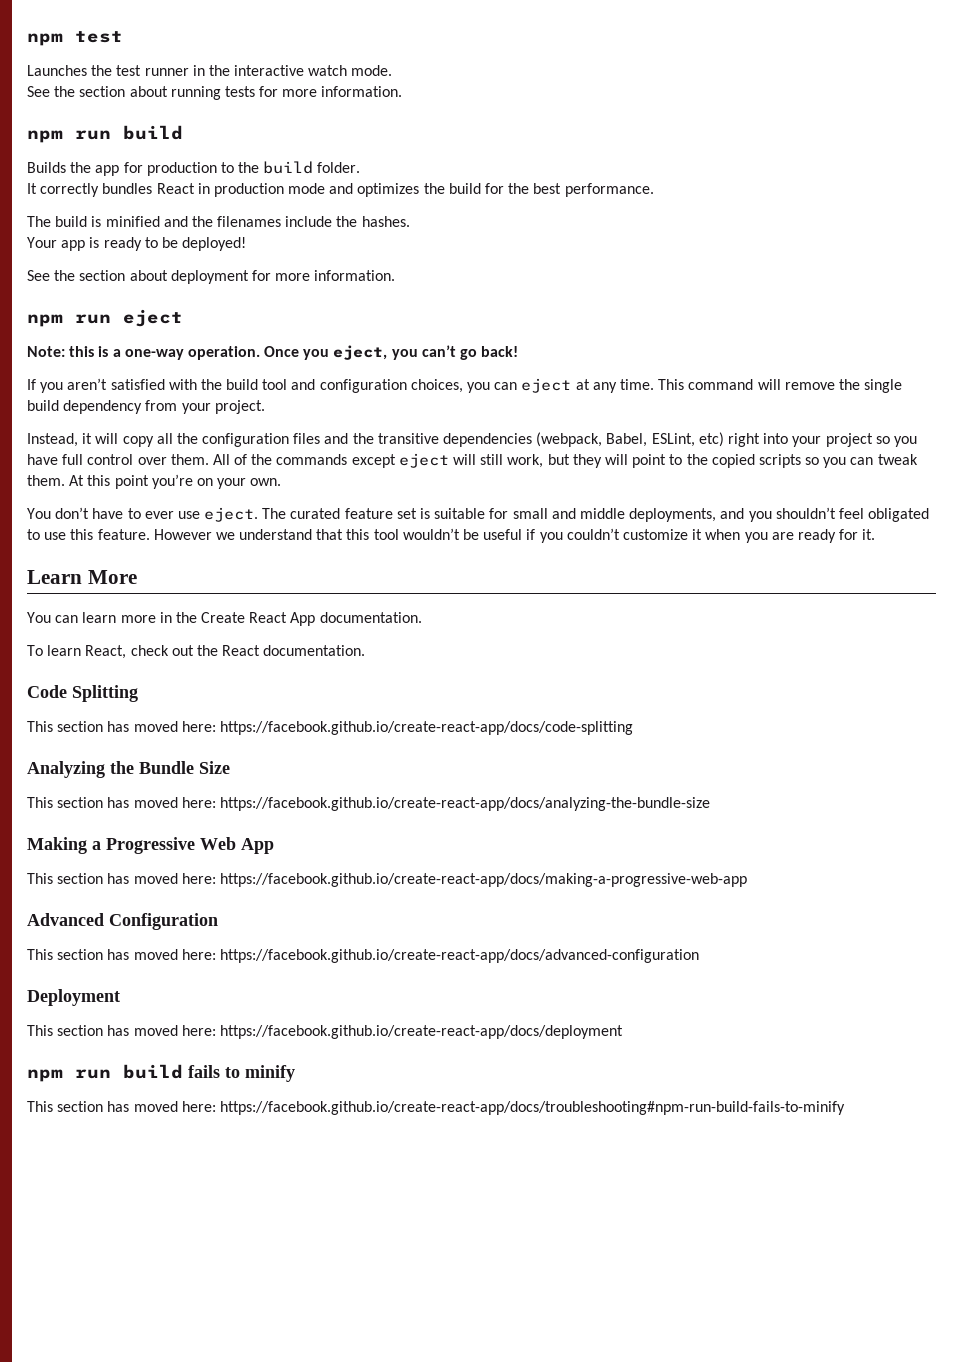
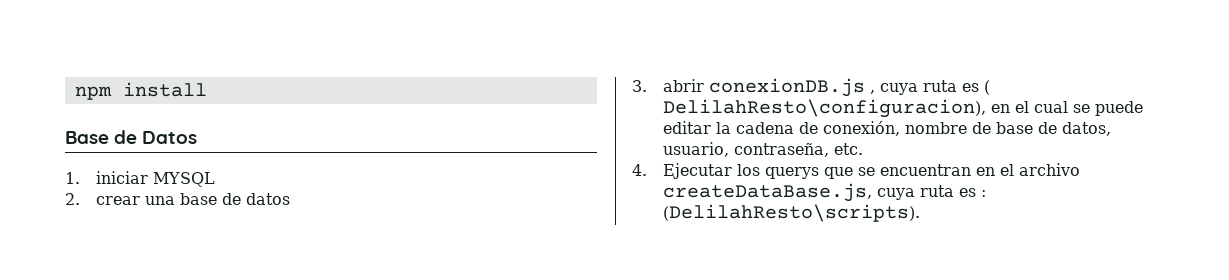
- npm test
- Launches the test runner in the interactive watch mode.
- See the section about running tests for more information.
- npm run build
- Builds the app for production to the build folder.
- It correctly bundles React in production mode and optimizes the build for the best performance.
- The build is minified and the filenames include the hashes.
- Your app is ready to be deployed!
- See the section about deployment for more information.
- npm run eject
- Note: this is a one-way operation. Once you eject, you can’t go back!
- If you aren’t satisfied with the build tool and configuration choices, you can eject at any time. This command will remove the single build dependency from your project.
- Instead, it will copy all the configuration files and the transitive dependencies (webpack, Babel, ESLint, etc) right into your project so you have full control over them. All of the commands except eject will still work, but they will point to the copied scripts so you can tweak them. At this point you’re on your own.
- You don’t have to ever use eject. The curated feature set is suitable for small and middle deployments, and you shouldn’t feel obligated to use this feature. However we understand that this tool wouldn’t be useful if you couldn’t customize it when you are ready for it.
- Learn More
- You can learn more in the Create React App documentation.
- To learn React, check out the React documentation.
- Code Splitting
- This section has moved here: https://facebook.github.io/create-react-app/docs/code-splitting
- Analyzing the Bundle Size
- This section has moved here: https://facebook.github.io/create-react-app/docs/analyzing-the-bundle-size
- Making a Progressive Web App
- This section has moved here: https://facebook.github.io/create-react-app/docs/making-a-progressive-web-app
- Advanced Configuration
- This section has moved here: https://facebook.github.io/create-react-app/docs/advanced-configuration
- Deployment
- This section has moved here: https://facebook.github.io/create-react-app/docs/deployment
- npm run build fails to minify
- This section has moved here: https://facebook.github.io/create-react-app/docs/troubleshooting#npm-run-build-fails-to-minify
+ npm install
+ Base de Datos
+ 1. iniciar MYSQL
+ 2. crear una base de datos
+ 3. abrir conexionDB.js , cuya ruta es ( DelilahResto\configuracion), en el cual se puede editar la cadena de conexión, nombre de base de datos, usuario, contraseña, etc.
+ 4. Ejecutar los querys que se encuentran en el archivo createDataBase.js, cuya ruta es : (DelilahResto\scripts).

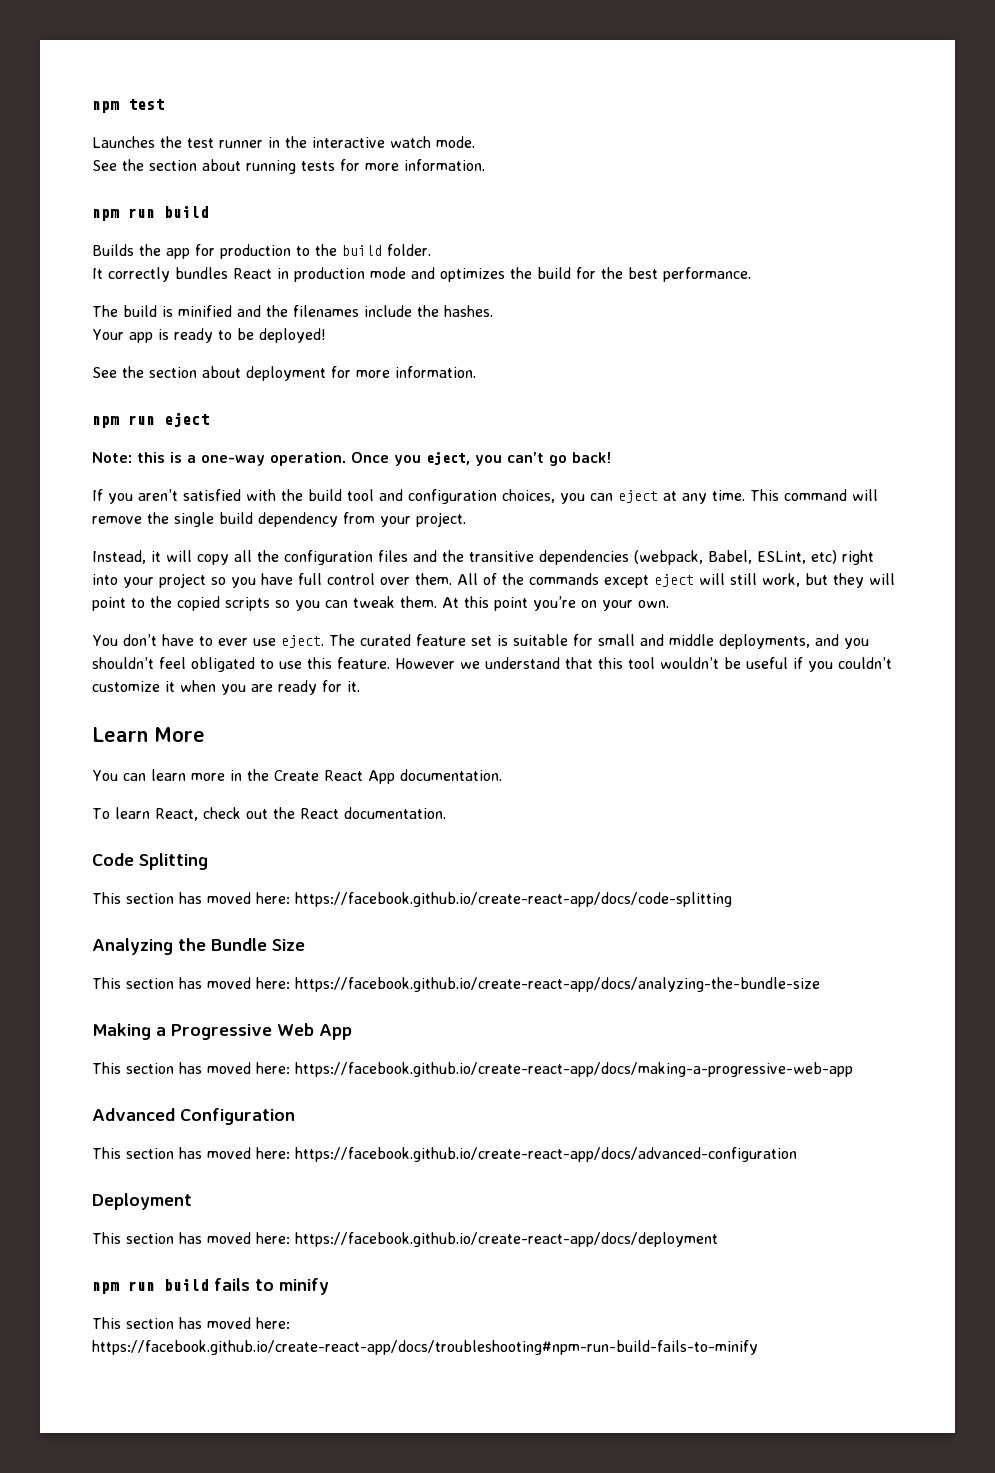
- npm install
- Base de Datos
- 1. iniciar MYSQL
- 2. crear una base de datos
- 3. abrir conexionDB.js , cuya ruta es ( DelilahResto\configuracion), en el cual se puede editar la cadena de conexión, nombre de base de datos, usuario, contraseña, etc.
- 4. Ejecutar los querys que se encuentran en el archivo createDataBase.js, cuya ruta es : (DelilahResto\scripts).
+ npm test
+ Launches the test runner in the interactive watch mode.
+ See the section about running tests for more information.
+ npm run build
+ Builds the app for production to the build folder.
+ It correctly bundles React in production mode and optimizes the build for the best performance.
+ The build is minified and the filenames include the hashes.
+ Your app is ready to be deployed!
+ See the section about deployment for more information.
+ npm run eject
+ Note: this is a one-way operation. Once you eject, you can’t go back!
+ If you aren’t satisfied with the build tool and configuration choices, you can eject at any time. This command will remove the single build dependency from your project.
+ Instead, it will copy all the configuration files and the transitive dependencies (webpack, Babel, ESLint, etc) right into your project so you have full control over them. All of the commands except eject will still work, but they will point to the copied scripts so you can tweak them. At this point you’re on your own.
+ You don’t have to ever use eject. The curated feature set is suitable for small and middle deployments, and you shouldn’t feel obligated to use this feature. However we understand that this tool wouldn’t be useful if you couldn’t customize it when you are ready for it.
+ Learn More
+ You can learn more in the Create React App documentation.
+ To learn React, check out the React documentation.
+ Code Splitting
+ This section has moved here: https://facebook.github.io/create-react-app/docs/code-splitting
+ Analyzing the Bundle Size
+ This section has moved here: https://facebook.github.io/create-react-app/docs/analyzing-the-bundle-size
+ Making a Progressive Web App
+ This section has moved here: https://facebook.github.io/create-react-app/docs/making-a-progressive-web-app
+ Advanced Configuration
+ This section has moved here: https://facebook.github.io/create-react-app/docs/advanced-configuration
+ Deployment
+ This section has moved here: https://facebook.github.io/create-react-app/docs/deployment
+ npm run build fails to minify
+ This section has moved here: https://facebook.github.io/create-react-app/docs/troubleshooting#npm-run-build-fails-to-minify

